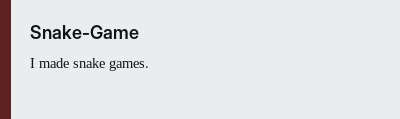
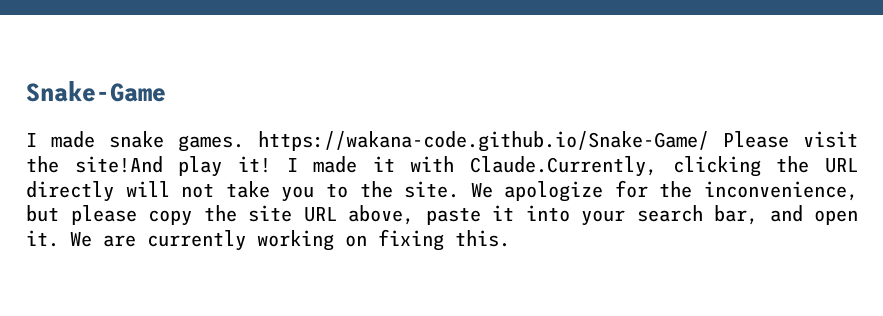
- I made snake games.
+ I made snake games. https://wakana-code.github.io/Snake-Game/ Please visit the site!And play it! I made it with Claude.Currently, clicking the URL directly will not take you to the site. We apologize for the inconvenience, but please copy the site URL above, paste it into your search bar, and open it. We are currently working on fixing this.

